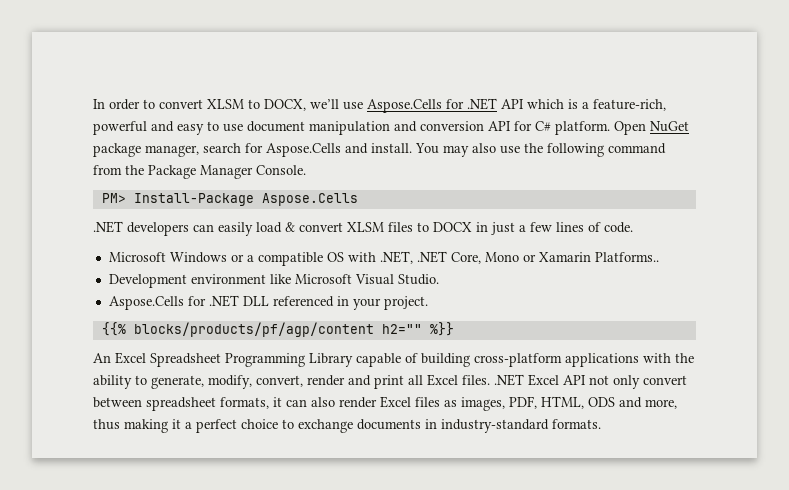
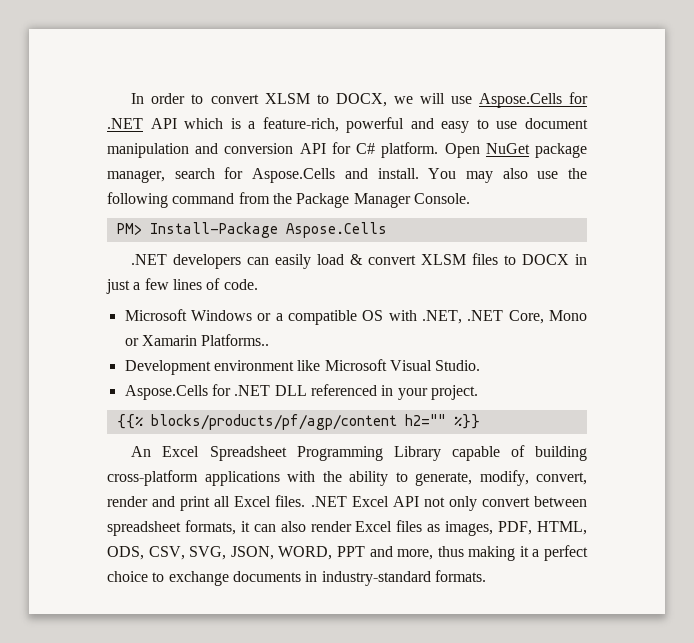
- In order to convert XLSM to DOCX, we’ll use Aspose.Cells for .NET API which is a feature-rich, powerful and easy to use document manipulation and conversion API for C# platform.
+ In order to convert XLSM to DOCX, we will use Aspose.Cells for .NET API which is a feature-rich, powerful and easy to use document manipulation and conversion API for C# platform.
- An Excel Spreadsheet Programming Library capable of building cross-platform applications with the ability to generate, modify, convert, render and print all Excel files. .NET Excel API not only convert between spreadsheet formats, it can also render Excel files as images, PDF, HTML, ODS and more, thus making it a perfect choice to exchange documents in industry-standard formats.
+ An Excel Spreadsheet Programming Library capable of building cross-platform applications with the ability to generate, modify, convert, render and print all Excel files. .NET Excel API not only convert between spreadsheet formats, it can also render Excel files as images, PDF, HTML, ODS, CSV, SVG, JSON, WORD, PPT and more, thus making it a perfect choice to exchange documents in industry-standard formats.

